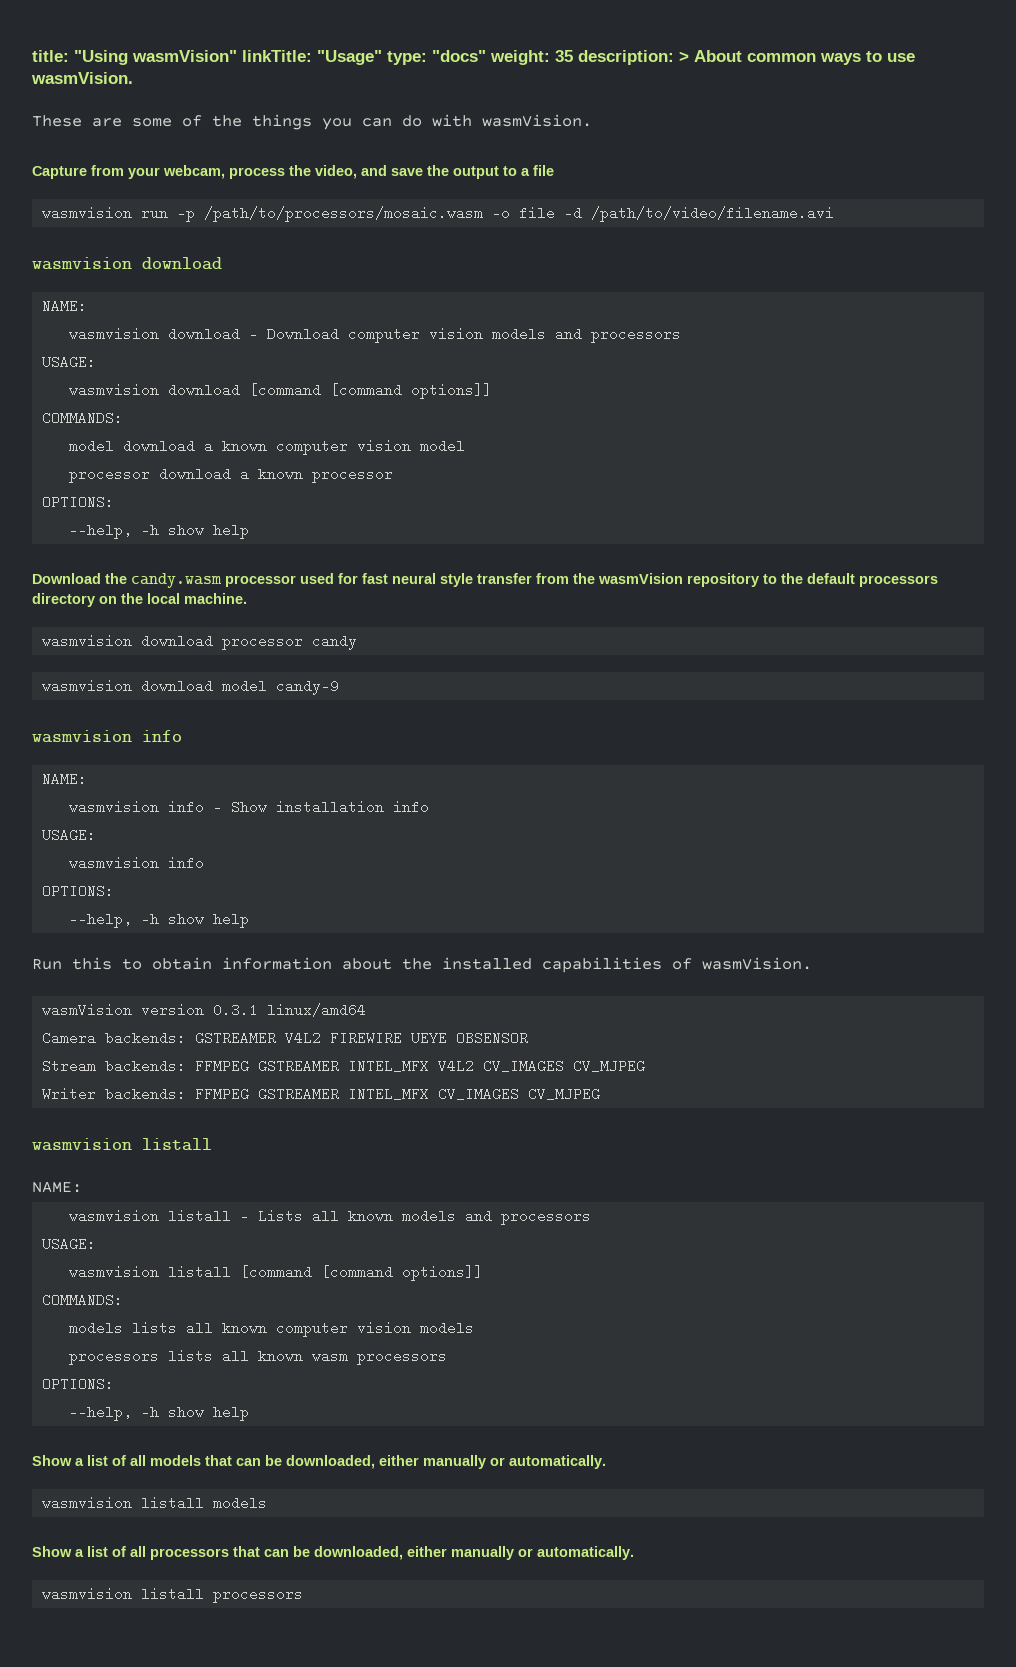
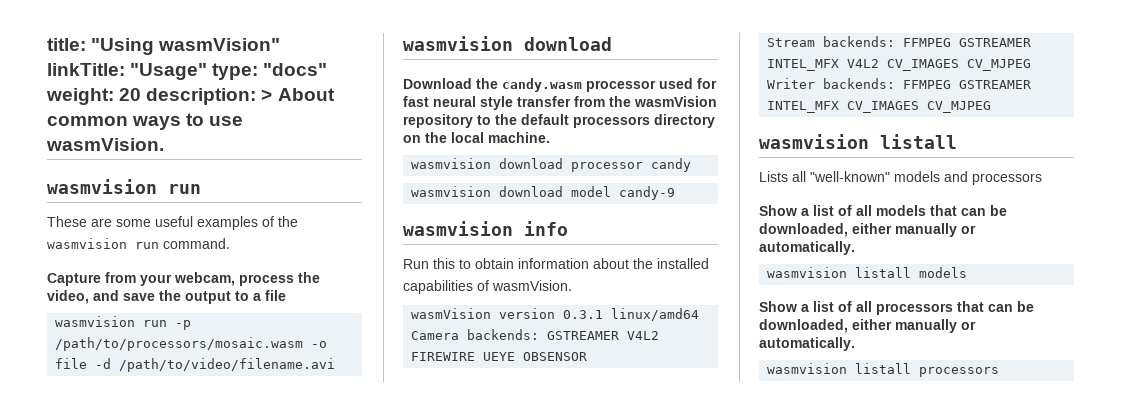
- title: "Using wasmVision" linkTitle: "Usage" type: "docs" weight: 35 description: > About common ways to use wasmVision.
+ title: "Using wasmVision" linkTitle: "Usage" type: "docs" weight: 20 description: > About common ways to use wasmVision.
+ wasmvision run
- These are some of the things you can do with wasmVision.
+ These are some useful examples of the wasmvision run command.
  wasmvision run -p /path/to/processors/mosaic.wasm -o file -d /path/to/video/filename.avi
  wasmvision download
- NAME:
- wasmvision download - Download computer vision models and processors
- USAGE:
- wasmvision download [command [command options]]
- COMMANDS:
- model download a known computer vision model
- processor download a known processor
- OPTIONS:
- --help, -h show help
  wasmvision download model candy-9
  wasmvision info
- NAME:
- wasmvision info - Show installation info
- USAGE:
- wasmvision info
- OPTIONS:
- --help, -h show help
  Writer backends: FFMPEG GSTREAMER INTEL_MFX CV_IMAGES CV_MJPEG
  wasmvision listall
- NAME:
- wasmvision listall - Lists all known models and processors
- USAGE:
- wasmvision listall [command [command options]]
- COMMANDS:
- models lists all known computer vision models
- processors lists all known wasm processors
- OPTIONS:
- --help, -h show help
+ Lists all "well-known" models and processors

